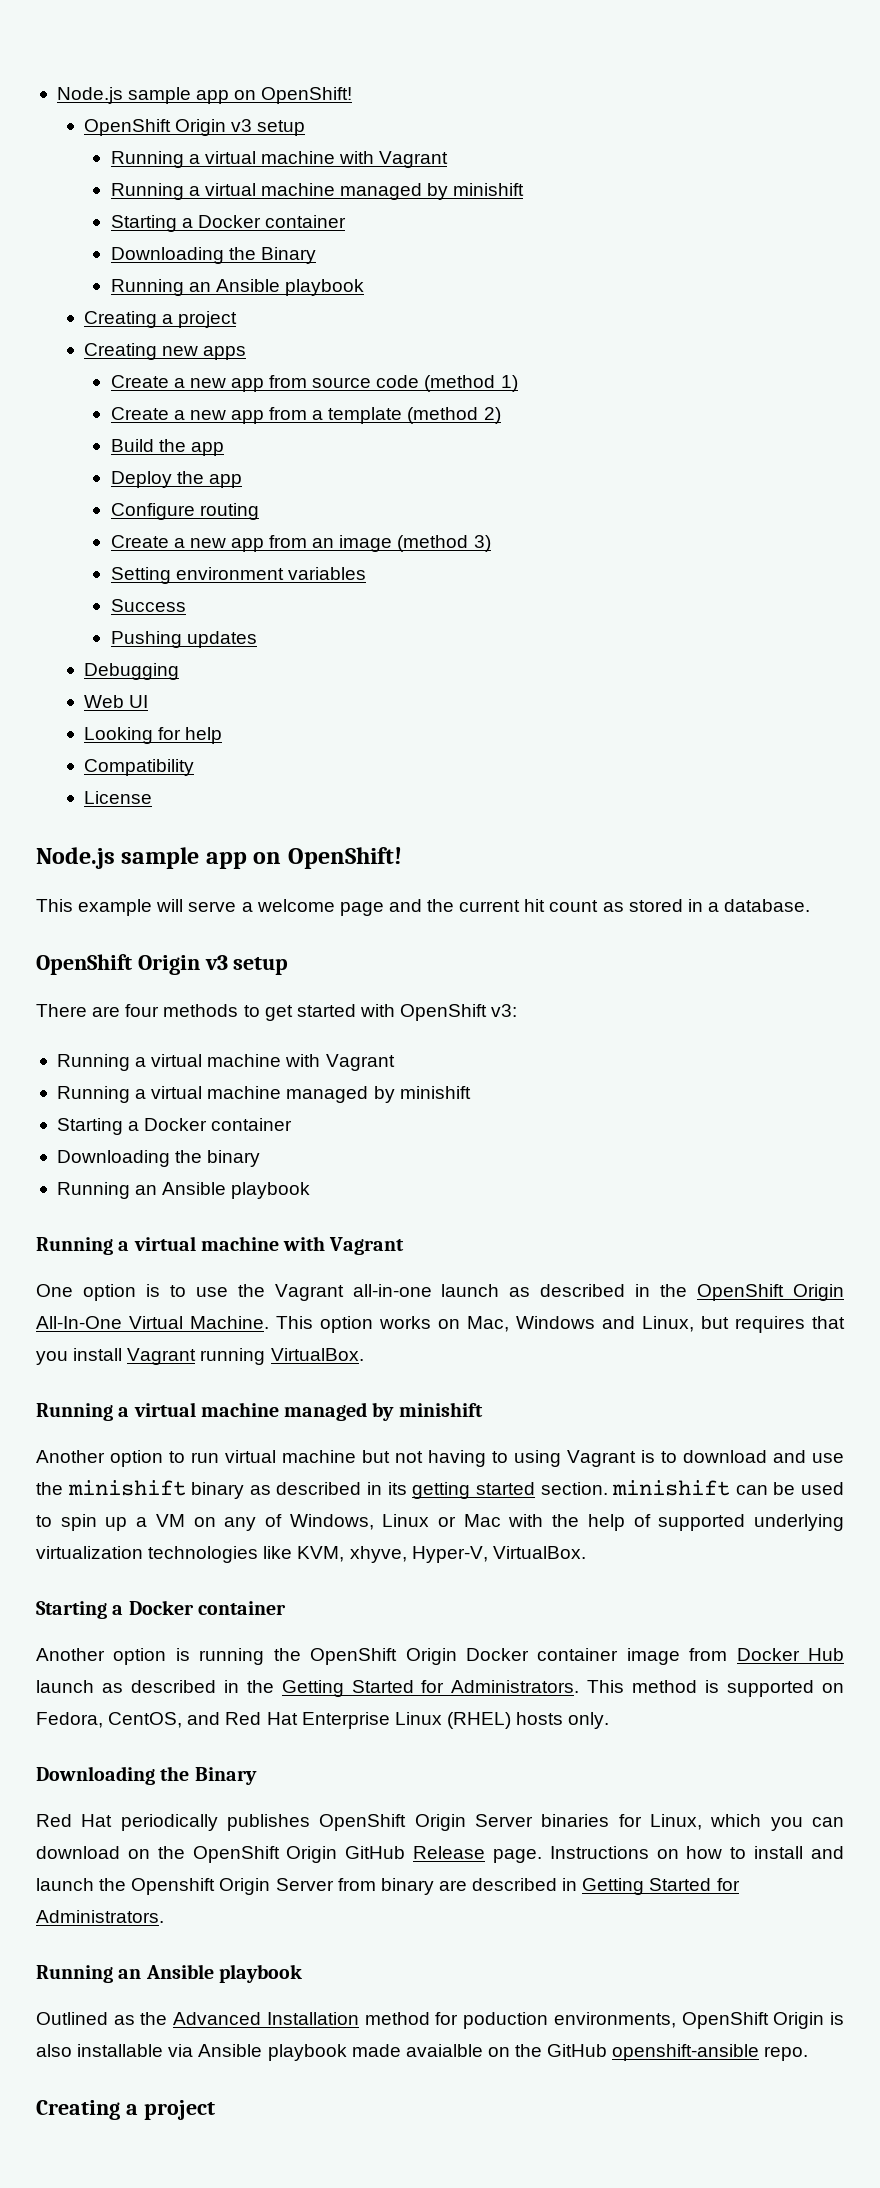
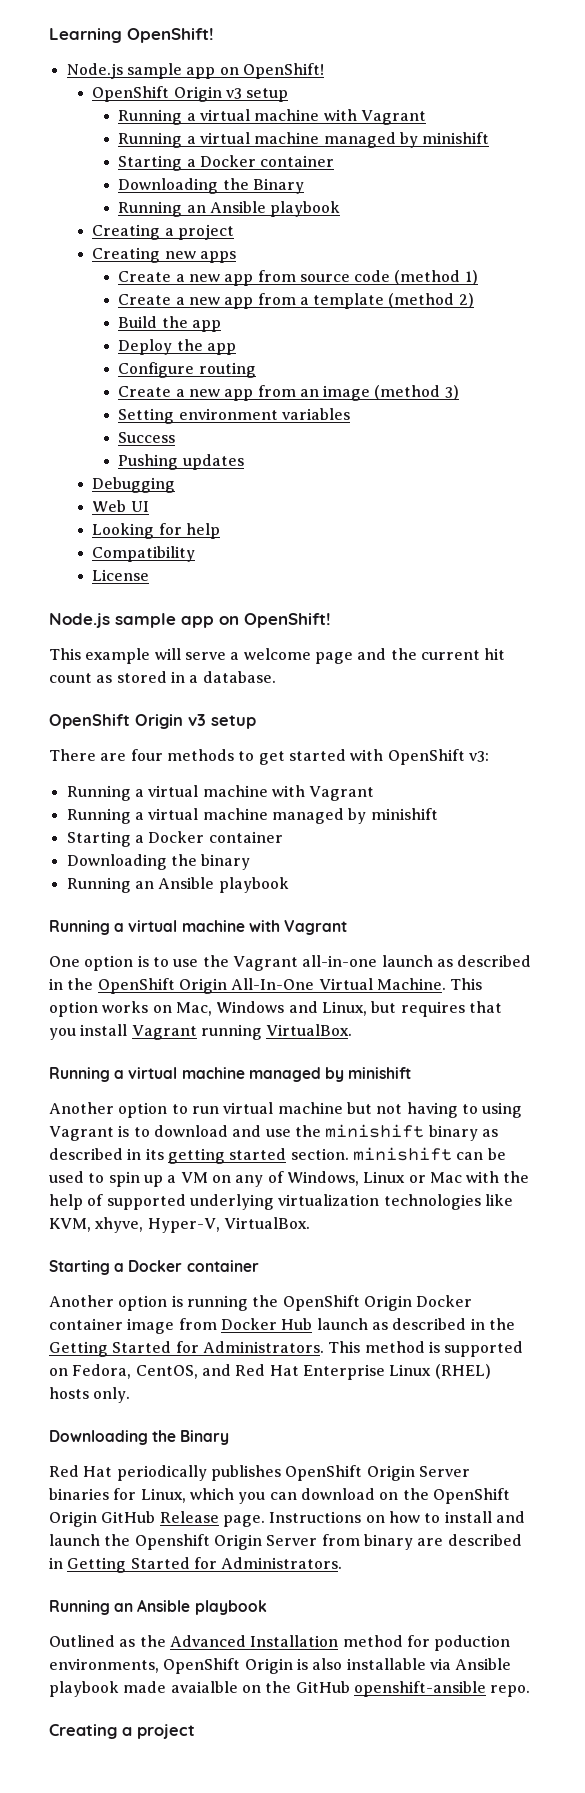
+ Learning OpenShift!

